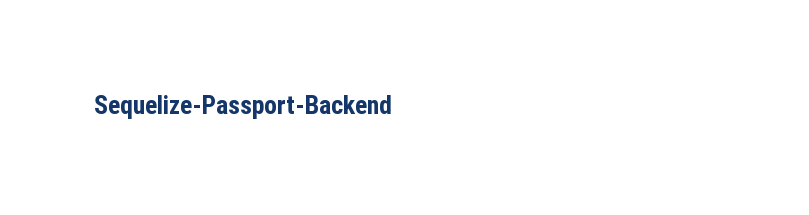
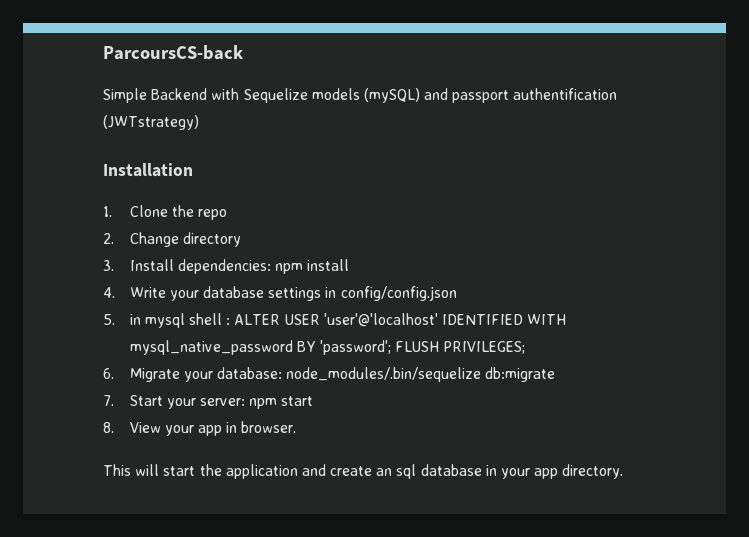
- Sequelize-Passport-Backend
+ ParcoursCS-back
+ Simple Backend with Sequelize models (mySQL) and passport authentification (JWTstrategy)
+ Installation
+ 1. Clone the repo
+ 2. Change directory
+ 3. Install dependencies: npm install
+ 4. Write your database settings in config/config.json
+ 5. in mysql shell : ALTER USER 'user'@'localhost' IDENTIFIED WITH mysql_native_password BY 'password'; FLUSH PRIVILEGES;
+ 6. Migrate your database: node_modules/.bin/sequelize db:migrate
+ 7. Start your server: npm start
+ 8. View your app in browser.
+ This will start the application and create an sql database in your app directory.

